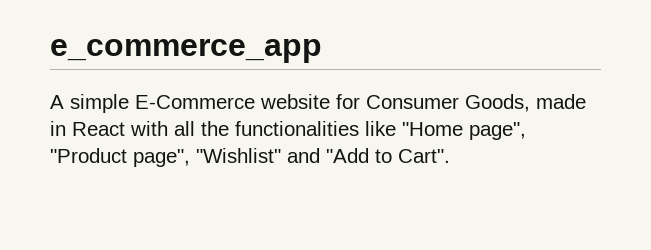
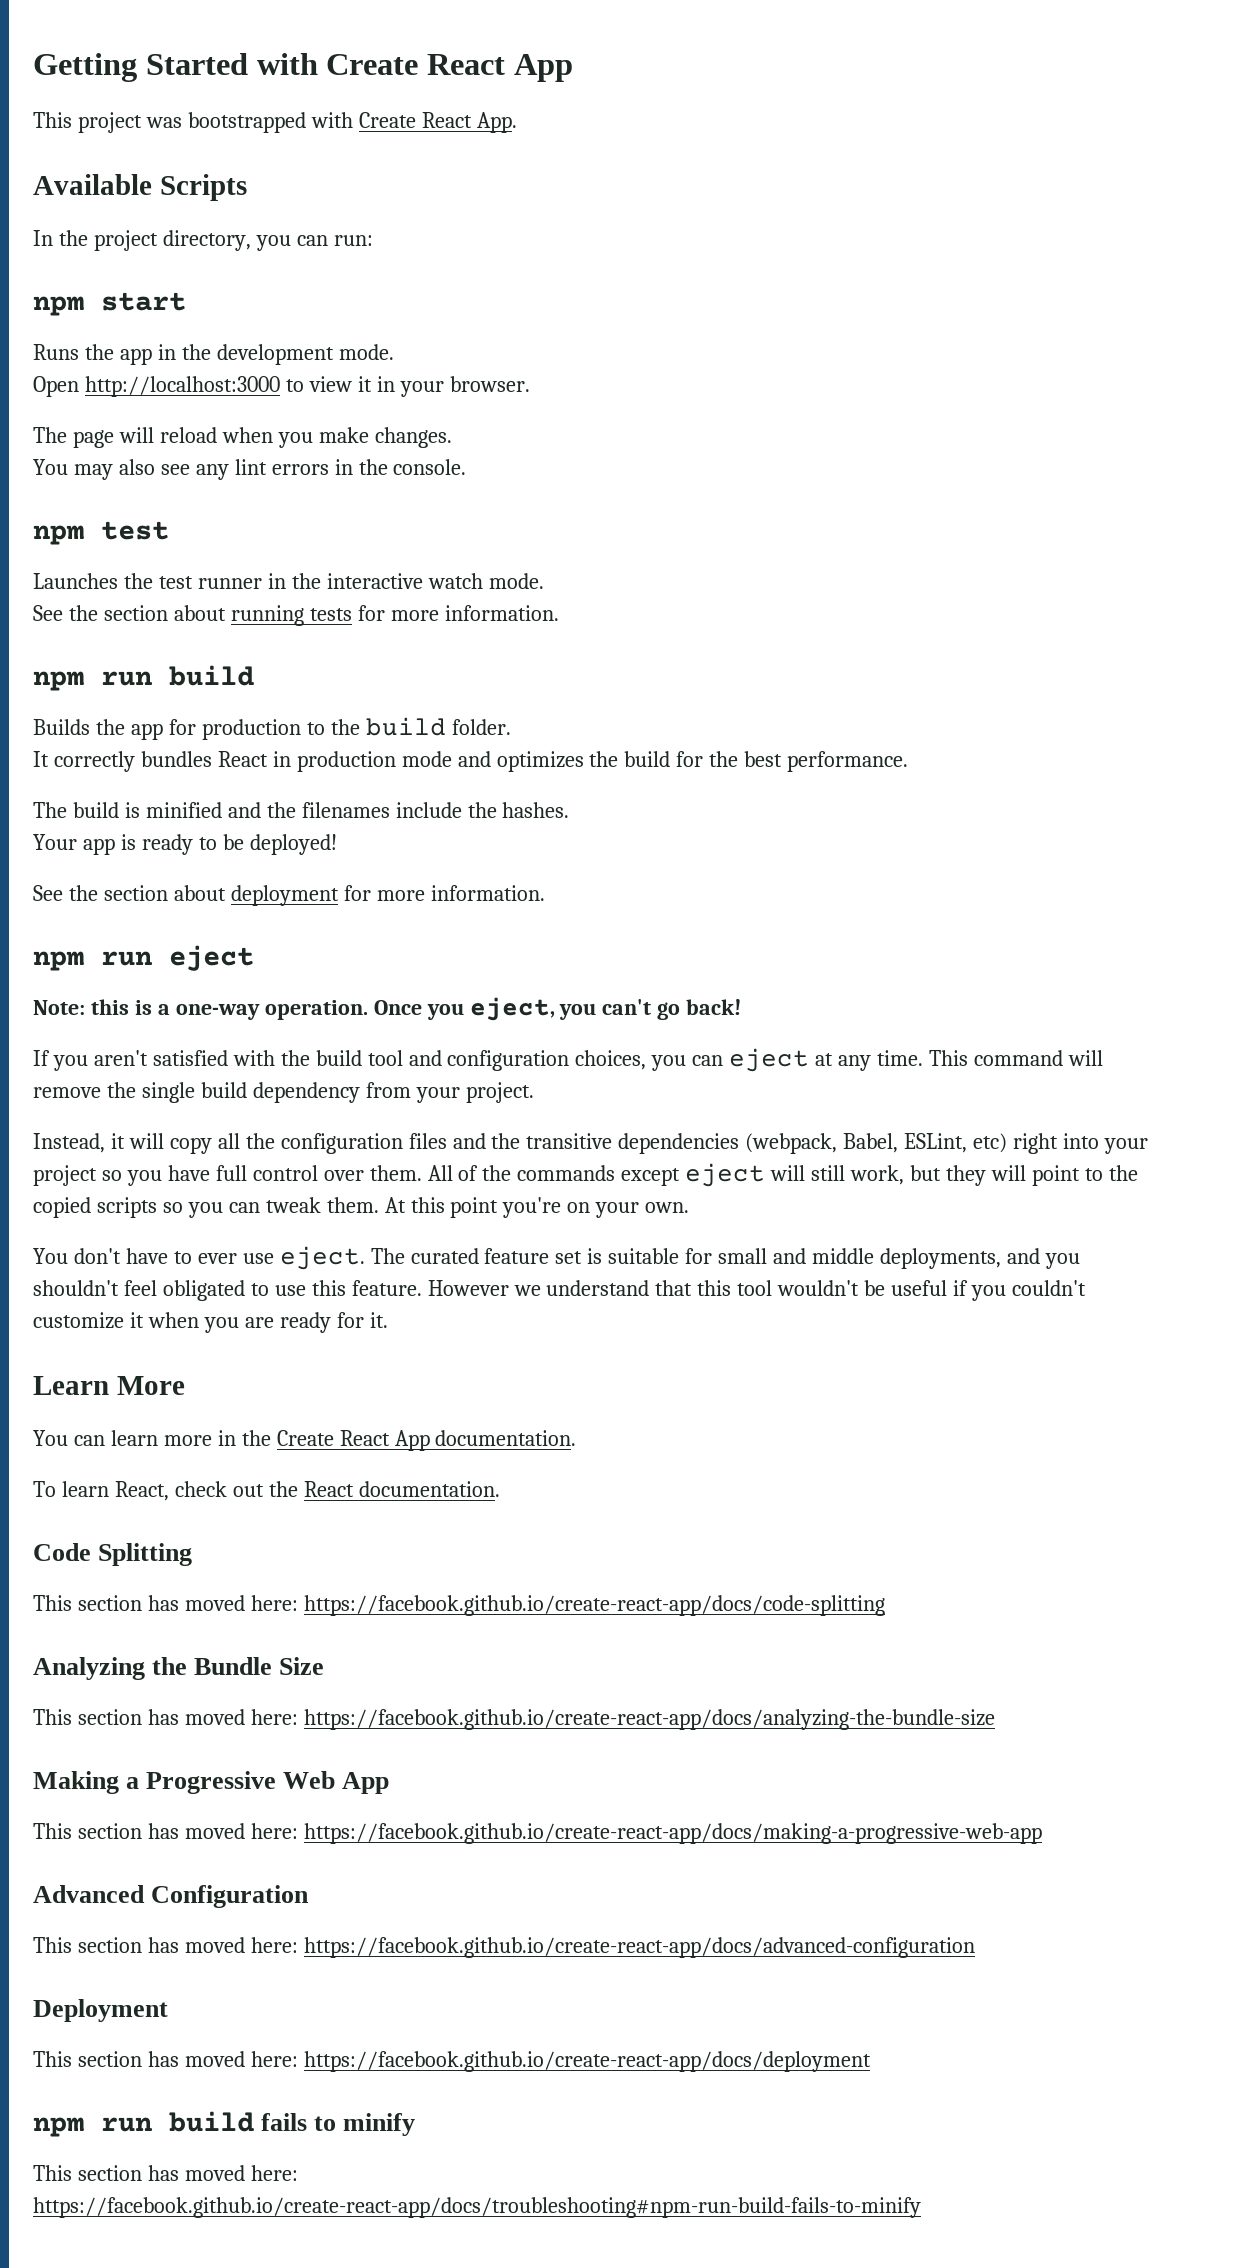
- e_commerce_app
- A simple E-Commerce website for Consumer Goods, made in React with all the functionalities like "Home page", "Product page", "Wishlist" and "Add to Cart".
+ Getting Started with Create React App
+ This project was bootstrapped with Create React App.
+ Available Scripts
+ In the project directory, you can run:
+ npm start
+ Runs the app in the development mode.
+ Open http://localhost:3000 to view it in your browser.
+ The page will reload when you make changes.
+ You may also see any lint errors in the console.
+ npm test
+ Launches the test runner in the interactive watch mode.
+ See the section about running tests for more information.
+ npm run build
+ Builds the app for production to the build folder.
+ It correctly bundles React in production mode and optimizes the build for the best performance.
+ The build is minified and the filenames include the hashes.
+ Your app is ready to be deployed!
+ See the section about deployment for more information.
+ npm run eject
+ Note: this is a one-way operation. Once you eject, you can't go back!
+ If you aren't satisfied with the build tool and configuration choices, you can eject at any time. This command will remove the single build dependency from your project.
+ Instead, it will copy all the configuration files and the transitive dependencies (webpack, Babel, ESLint, etc) right into your project so you have full control over them. All of the commands except eject will still work, but they will point to the copied scripts so you can tweak them. At this point you're on your own.
+ You don't have to ever use eject. The curated feature set is suitable for small and middle deployments, and you shouldn't feel obligated to use this feature. However we understand that this tool wouldn't be useful if you couldn't customize it when you are ready for it.
+ Learn More
+ You can learn more in the Create React App documentation.
+ To learn React, check out the React documentation.
+ Code Splitting
+ This section has moved here: https://facebook.github.io/create-react-app/docs/code-splitting
+ Analyzing the Bundle Size
+ This section has moved here: https://facebook.github.io/create-react-app/docs/analyzing-the-bundle-size
+ Making a Progressive Web App
+ This section has moved here: https://facebook.github.io/create-react-app/docs/making-a-progressive-web-app
+ Advanced Configuration
+ This section has moved here: https://facebook.github.io/create-react-app/docs/advanced-configuration
+ Deployment
+ This section has moved here: https://facebook.github.io/create-react-app/docs/deployment
+ npm run build fails to minify
+ This section has moved here: https://facebook.github.io/create-react-app/docs/troubleshooting#npm-run-build-fails-to-minify

